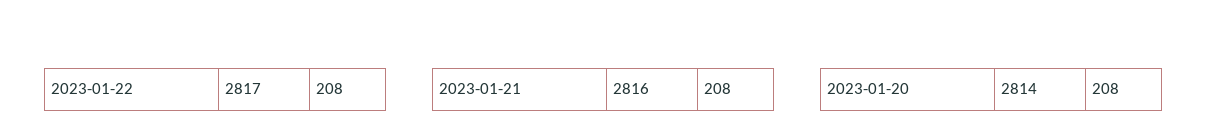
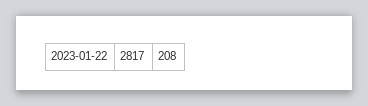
- 2023-01-21 | 2816 | 208
- 2023-01-20 | 2814 | 208

